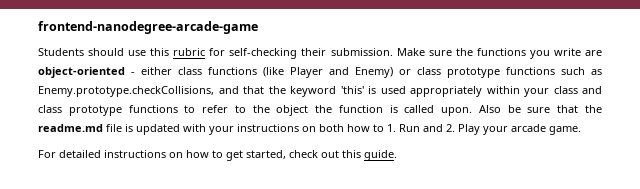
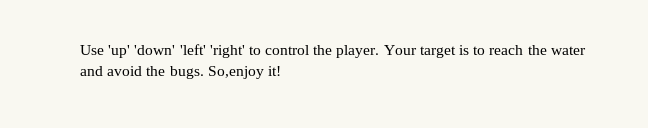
- frontend-nanodegree-arcade-game
- Students should use this rubric for self-checking their submission. Make sure the functions you write are object-oriented - either class functions (like Player and Enemy) or class prototype functions such as Enemy.prototype.checkCollisions, and that the keyword 'this' is used appropriately within your class and class prototype functions to refer to the object the function is called upon. Also be sure that the readme.md file is updated with your instructions on both how to 1. Run and 2. Play your arcade game.
- For detailed instructions on how to get started, check out this guide.
+ Use 'up' 'down' 'left' 'right' to control the player. Your target is to reach the water and avoid the bugs. So,enjoy it!

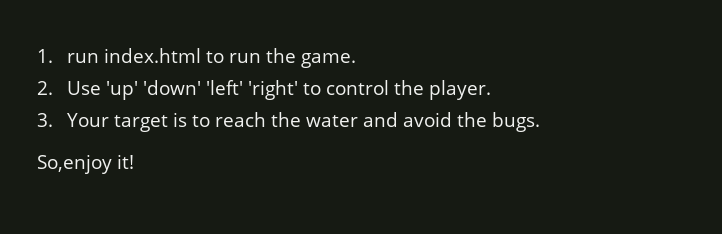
- Use 'up' 'down' 'left' 'right' to control the player. Your target is to reach the water and avoid the bugs. So,enjoy it!
+ 1. run index.html to run the game.
+ 2. Use 'up' 'down' 'left' 'right' to control the player.
+ 3. Your target is to reach the water and avoid the bugs.
+ So,enjoy it!

